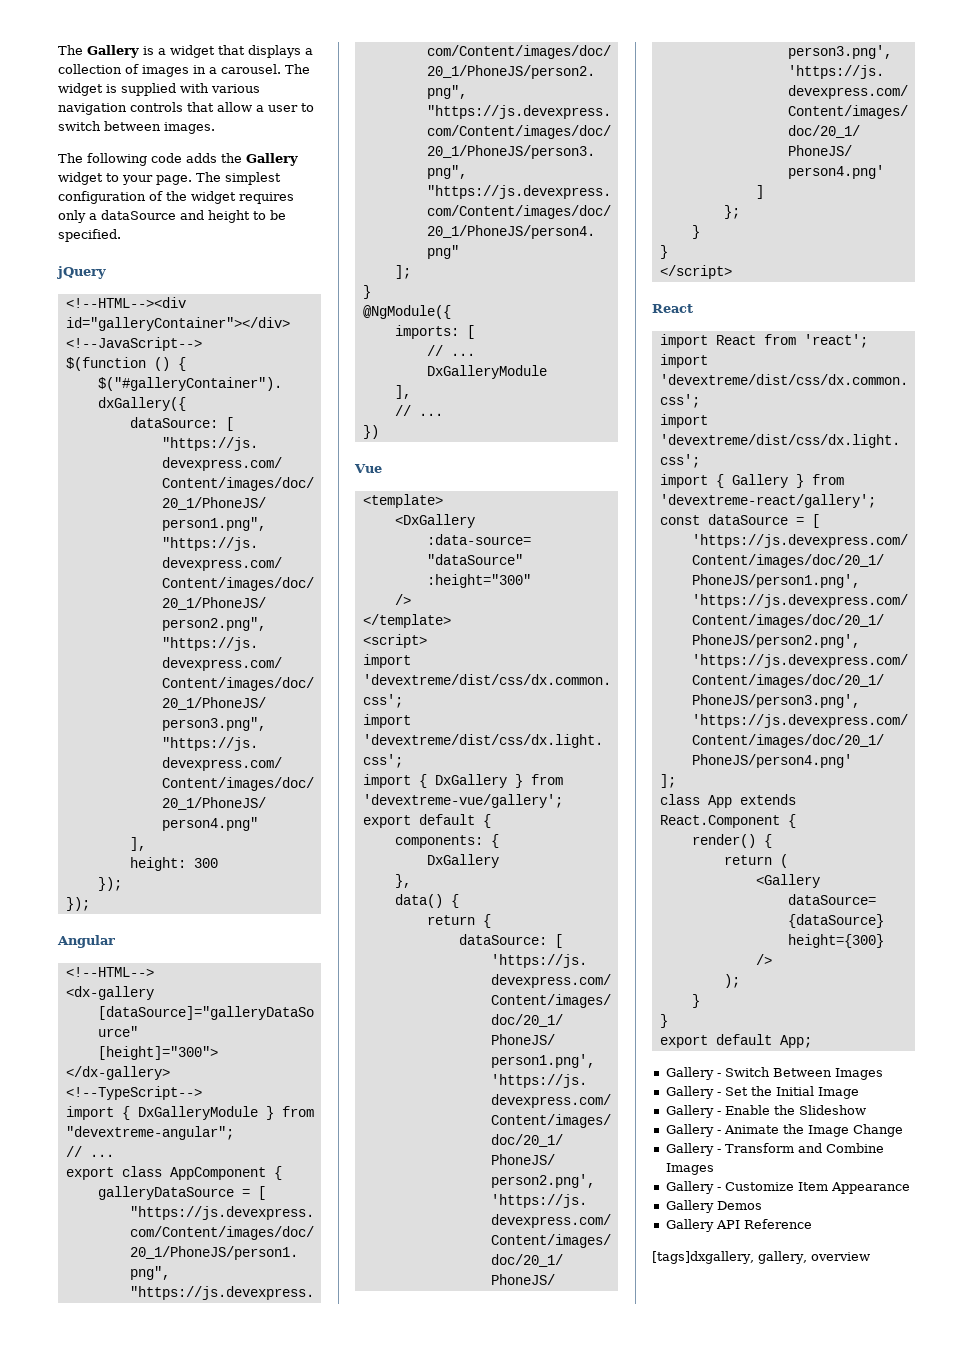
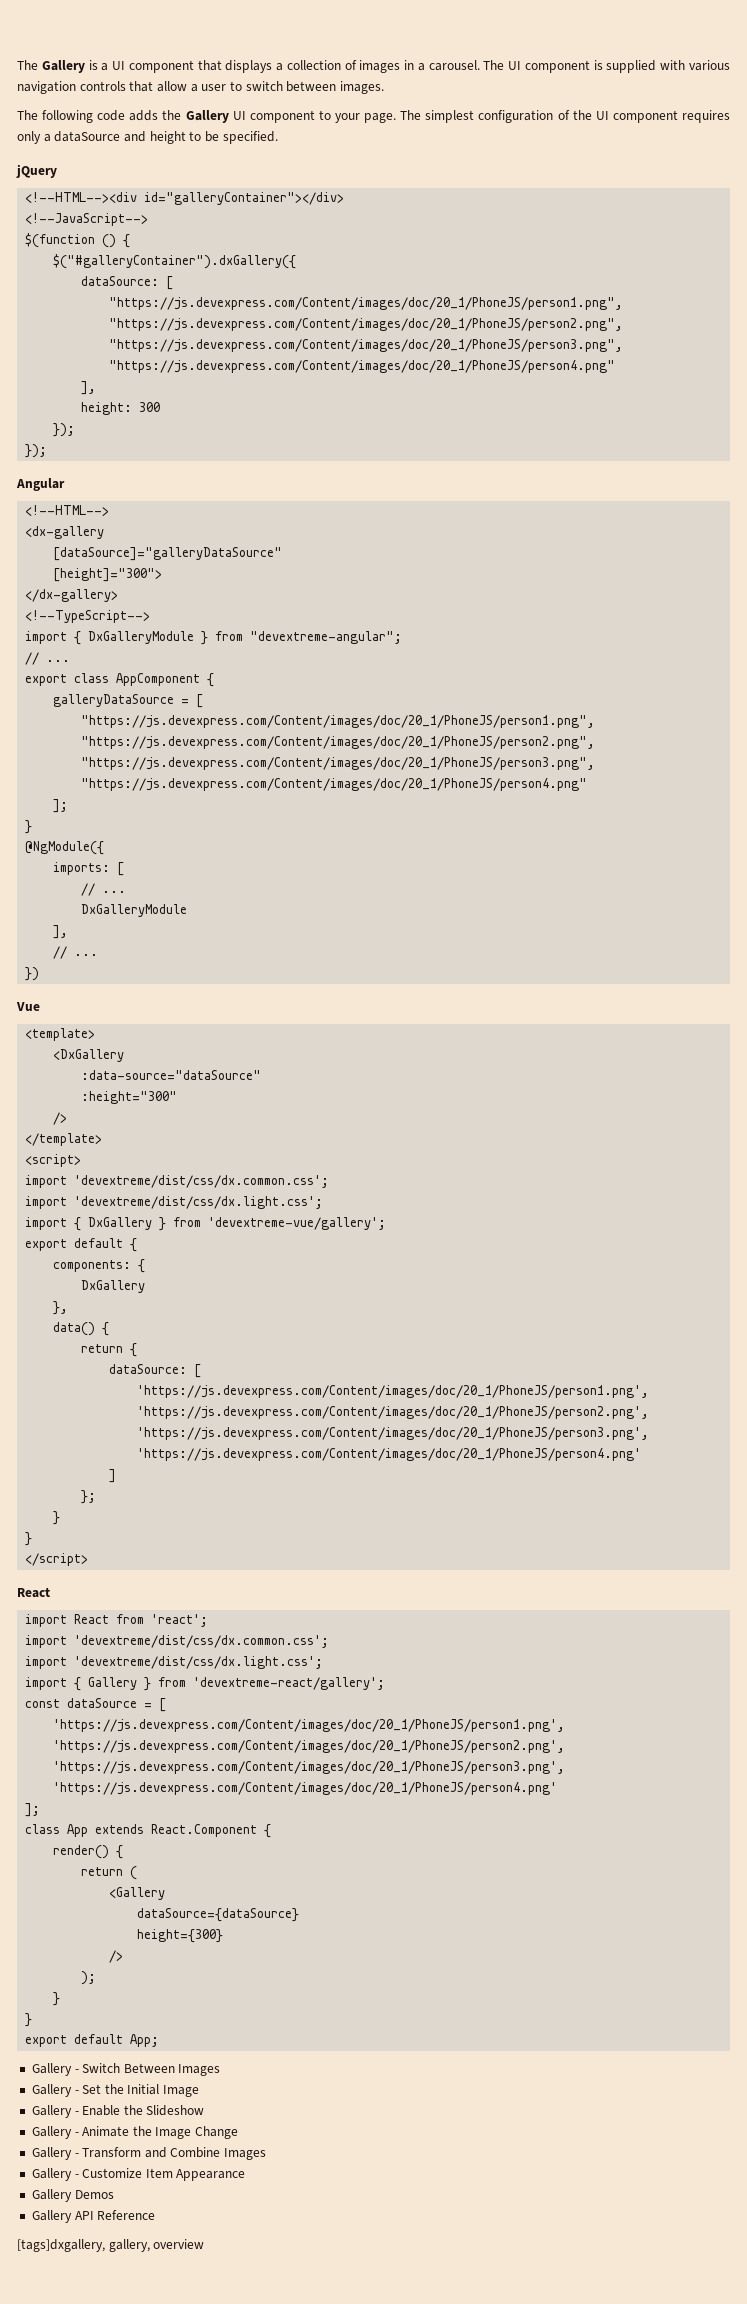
- The Gallery is a widget that displays a collection of images in a carousel.
+ The Gallery is a UI component that displays a collection of images in a carousel.
- The widget is supplied with various navigation controls that allow a user to switch between images.
+ The UI component is supplied with various navigation controls that allow a user to switch between images.
- The following code adds the Gallery widget to your page.
+ The following code adds the Gallery UI component to your page.
- The simplest configuration of the widget requires only a dataSource and height to be specified.
+ The simplest configuration of the UI component requires only a dataSource and height to be specified.

